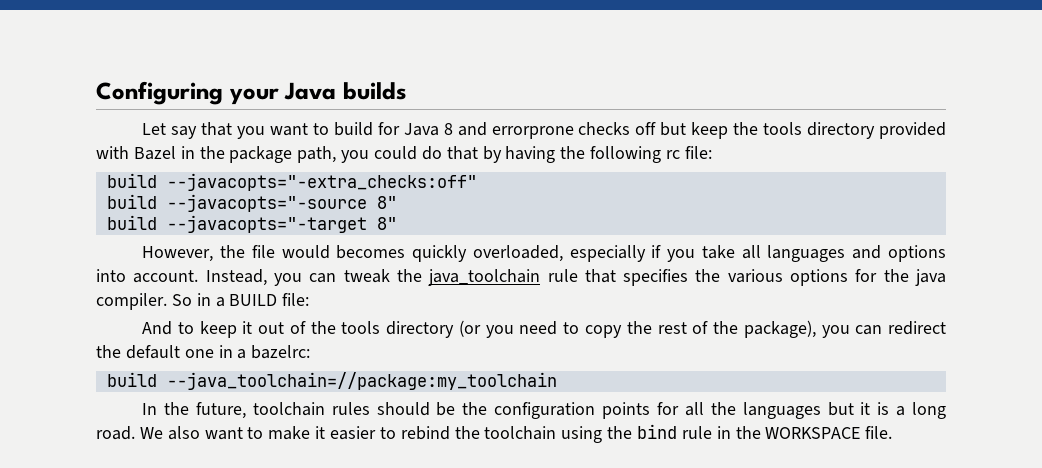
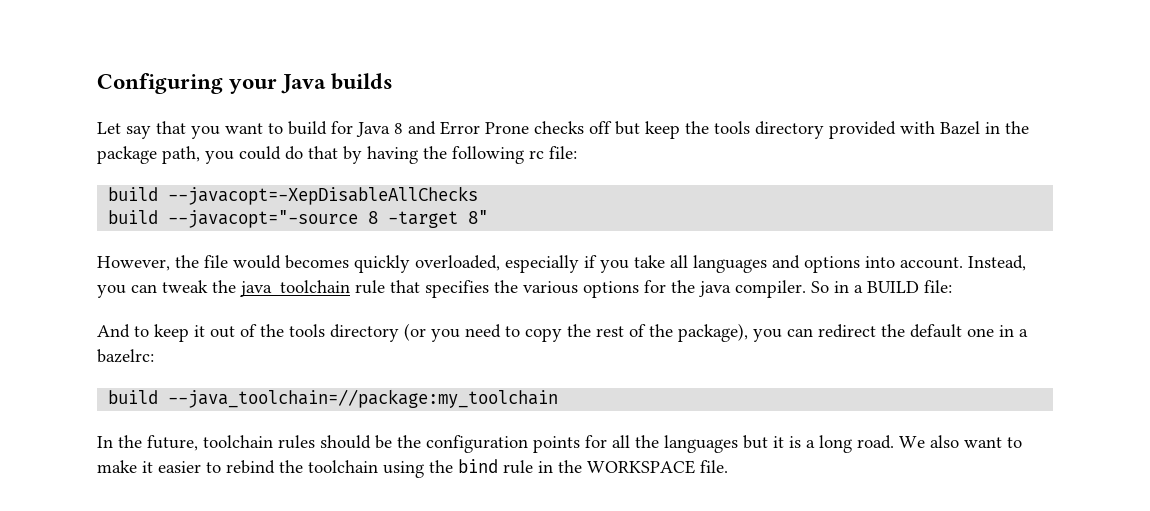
- Let say that you want to build for Java 8 and errorprone checks off but keep the tools directory provided with Bazel in the package path, you could do that by having the following rc file:
+ Let say that you want to build for Java 8 and Error Prone checks off but keep the tools directory provided with Bazel in the package path, you could do that by having the following rc file:
- build --javacopts="-extra_checks:off"
- build --javacopts="-source 8"
- build --javacopts="-target 8"
+ build --javacopt=-XepDisableAllChecks
+ build --javacopt="-source 8 -target 8"

